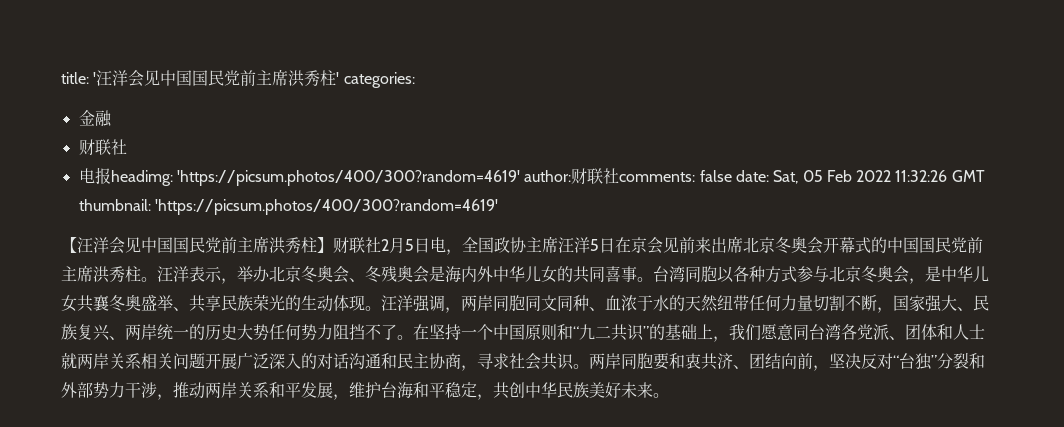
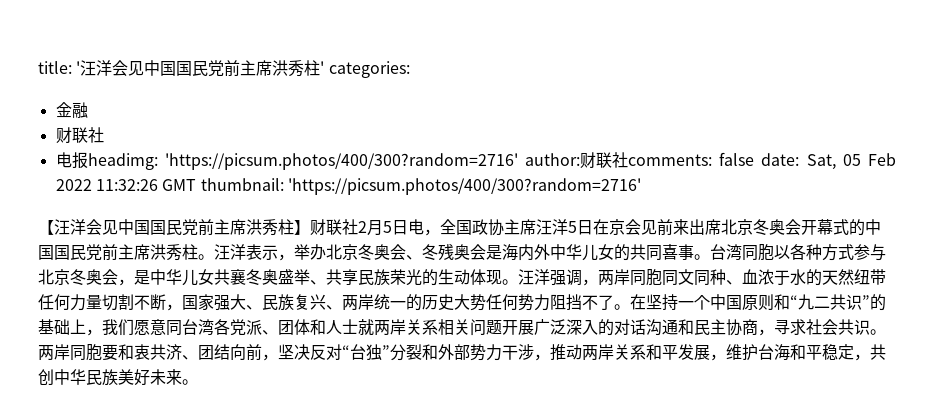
- 电报headimg: 'https://picsum.photos/400/300?random=4619' author:财联社comments: false date: Sat, 05 Feb 2022 11:32:26 GMT thumbnail: 'https://picsum.photos/400/300?random=4619'
+ 电报headimg: 'https://picsum.photos/400/300?random=2716' author:财联社comments: false date: Sat, 05 Feb 2022 11:32:26 GMT thumbnail: 'https://picsum.photos/400/300?random=2716'

